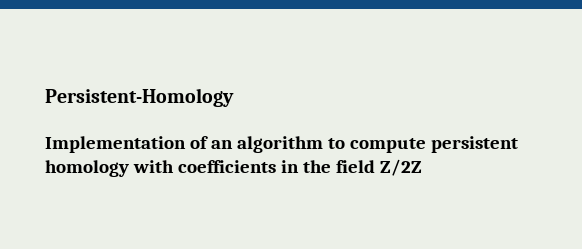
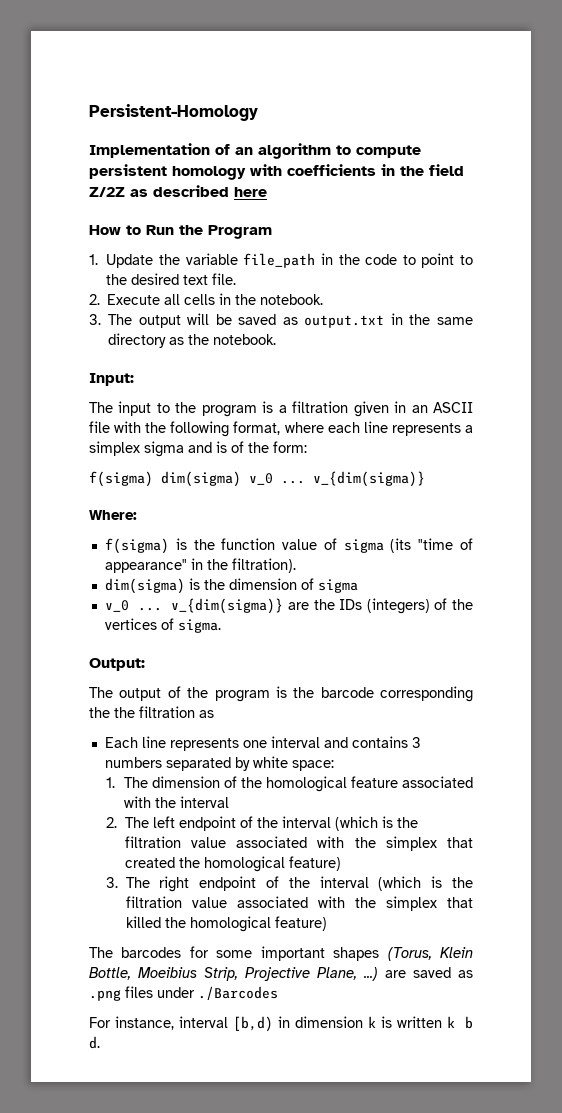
- Implementation of an algorithm to compute persistent homology with coefficients in the field Z/2Z
+ Implementation of an algorithm to compute persistent homology with coefficients in the field Z/2Z as described here
+ How to Run the Program
+ 1. Update the variable file_path in the code to point to the desired text file.
+ 2. Execute all cells in the notebook.
+ 3. The output will be saved as output.txt in the same directory as the notebook.
+ Input:
+ The input to the program is a filtration given in an ASCII file with the following format, where each line represents a simplex sigma and is of the form:
+ f(sigma) dim(sigma) v_0 ... v_{dim(sigma)}
+ Where:
+ f(sigma) is the function value of sigma (its "time of appearance" in the filtration).
+ dim(sigma) is the dimension of sigma
+ v_0 ... v_{dim(sigma)} are the IDs (integers) of the vertices of sigma.
+ Output:
+ The output of the program is the barcode corresponding the the filtration as
+ Each line represents one interval and contains 3 numbers separated by white space:
+ 1. The dimension of the homological feature associated with the interval
+ 2. The left endpoint of the interval (which is the filtration value associated with the simplex that created the homological feature)
+ 3. The right endpoint of the interval (which is the filtration value associated with the simplex that killed the homological feature)
+ The barcodes for some important shapes (Torus, Klein Bottle, Moeibius Strip, Projective Plane, ...) are saved as .png files under ./Barcodes
+ For instance, interval [b,d) in dimension k is written k b d.

